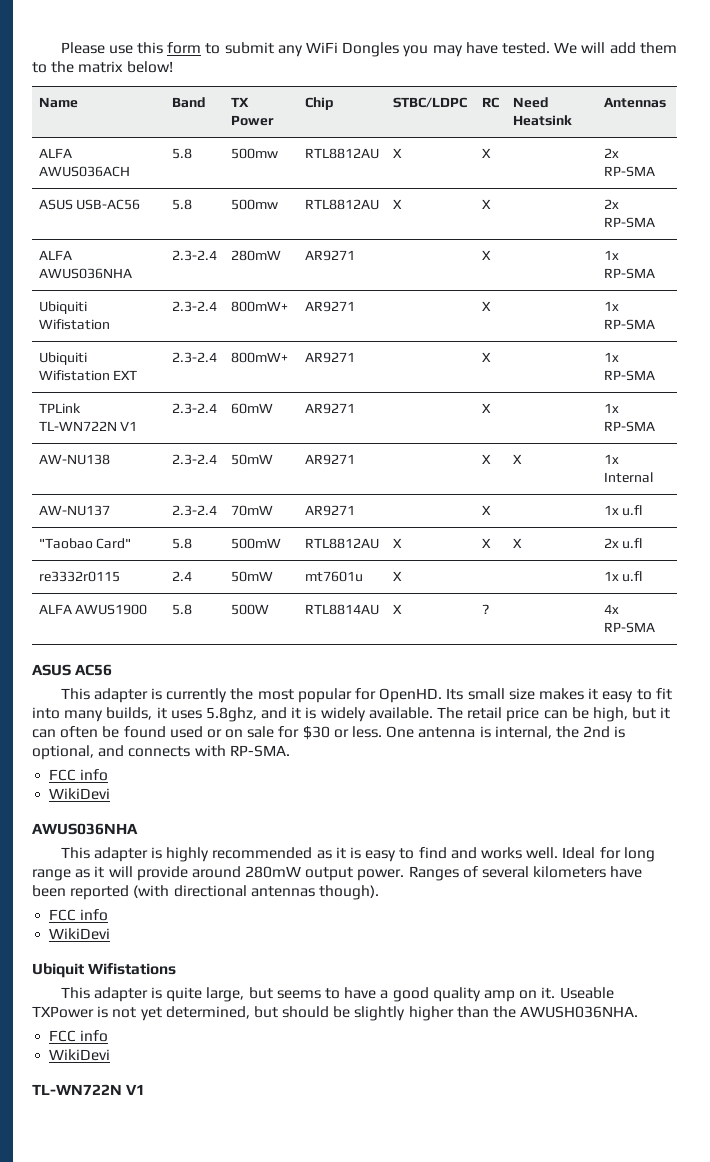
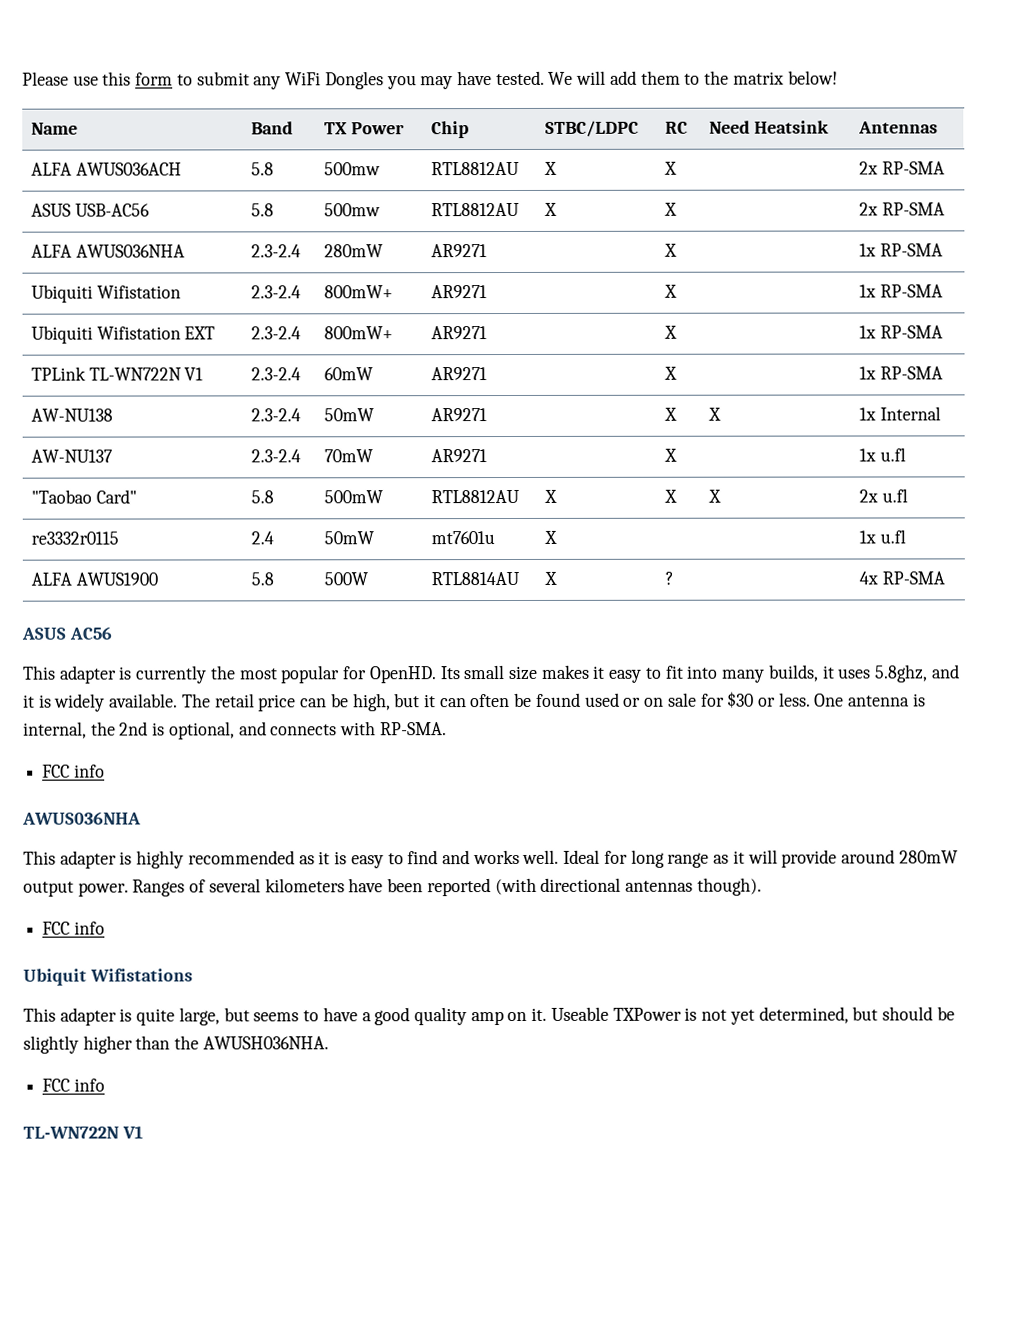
  One antenna is internal, the 2nd is optional, and connects with RP-SMA.
  FCC info
- WikiDevi
  Ranges of several kilometers have been reported (with directional antennas though).
  FCC info
- WikiDevi
  Useable TXPower is not yet determined, but should be slightly higher than the AWUSH036NHA.
  FCC info
- WikiDevi

